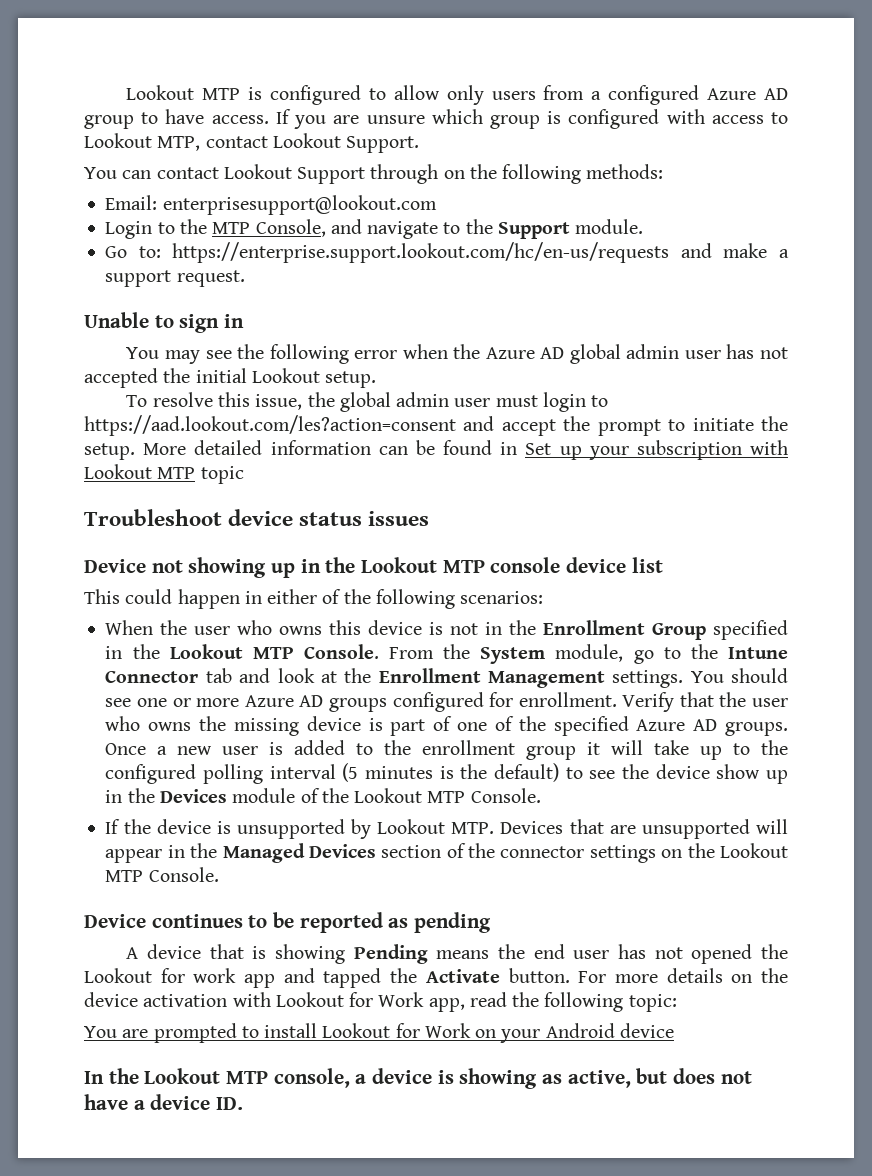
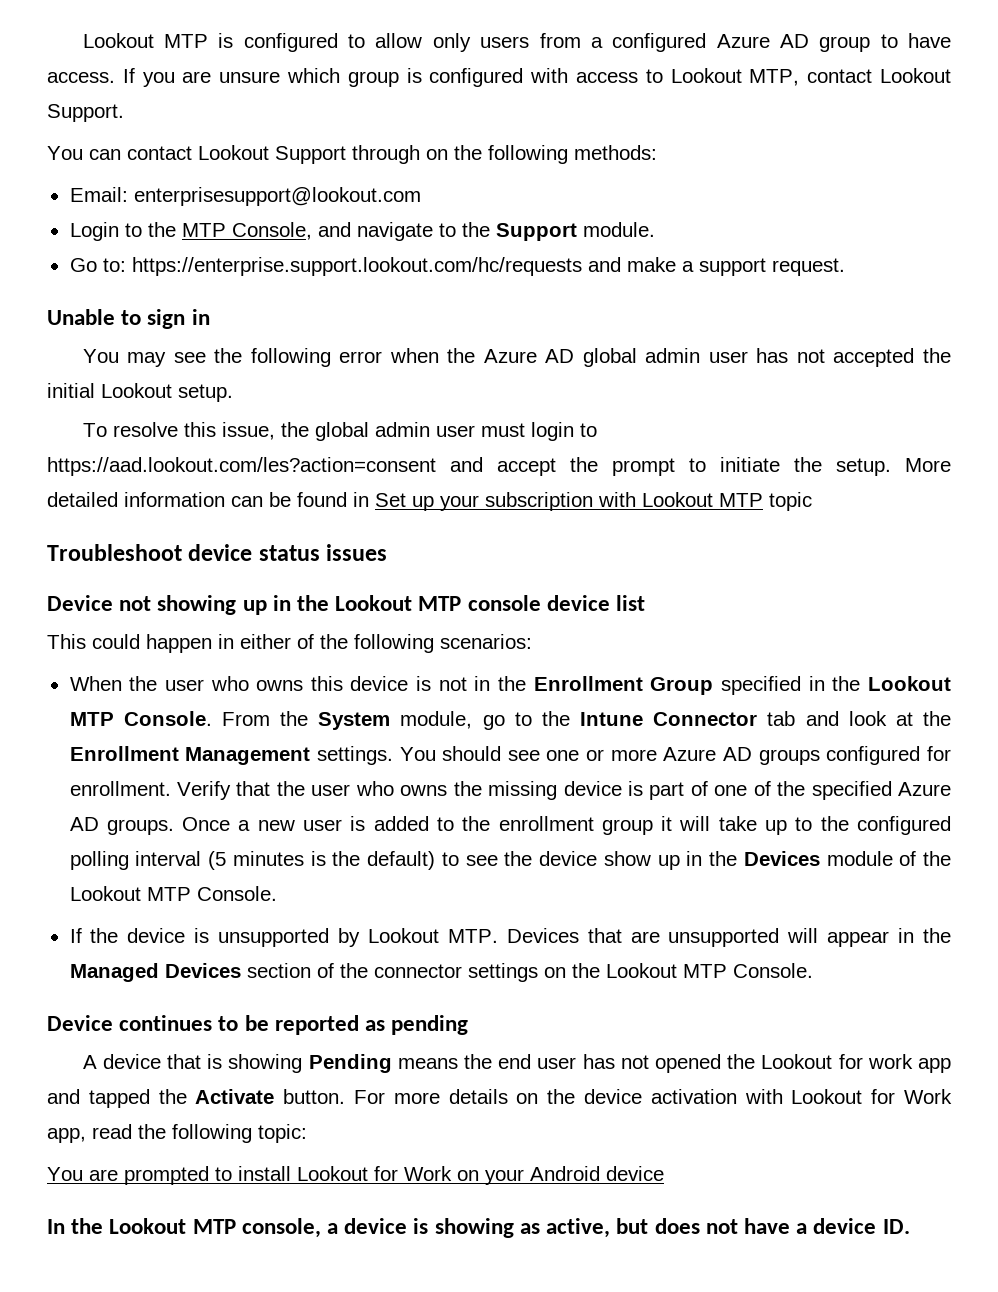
- Go to: https://enterprise.support.lookout.com/hc/en-us/requests and make a support request.
+ Go to: https://enterprise.support.lookout.com/hc/requests and make a support request.

